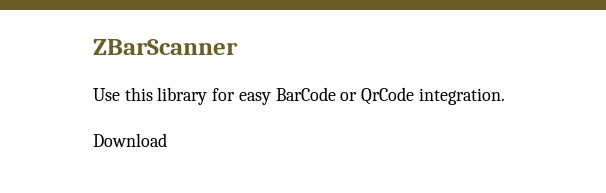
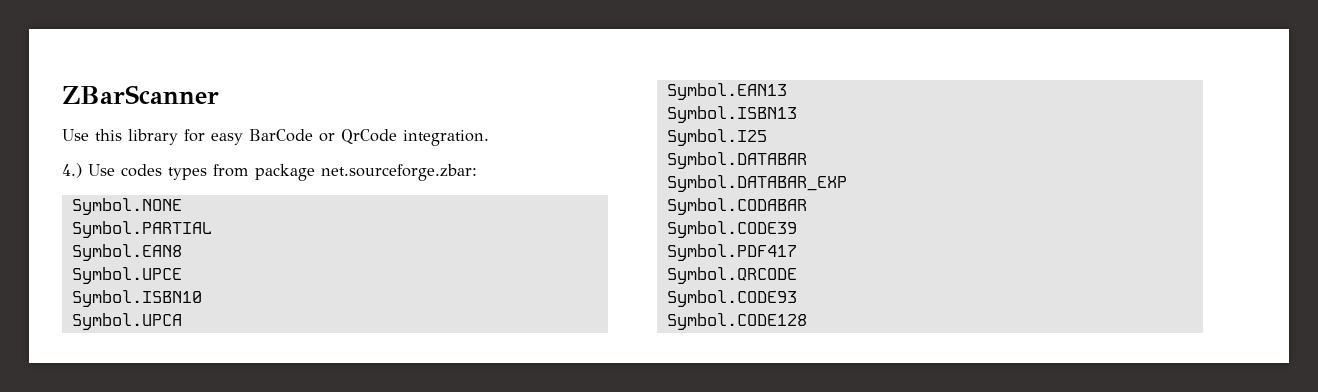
- Download
+ 4.) Use codes types from package net.sourceforge.zbar:
+ Symbol.NONE
+ Symbol.PARTIAL
+ Symbol.EAN8
+ Symbol.UPCE
+ Symbol.ISBN10
+ Symbol.UPCA
+ Symbol.EAN13
+ Symbol.ISBN13
+ Symbol.I25
+ Symbol.DATABAR
+ Symbol.DATABAR_EXP
+ Symbol.CODABAR
+ Symbol.CODE39
+ Symbol.PDF417
+ Symbol.QRCODE
+ Symbol.CODE93
+ Symbol.CODE128

